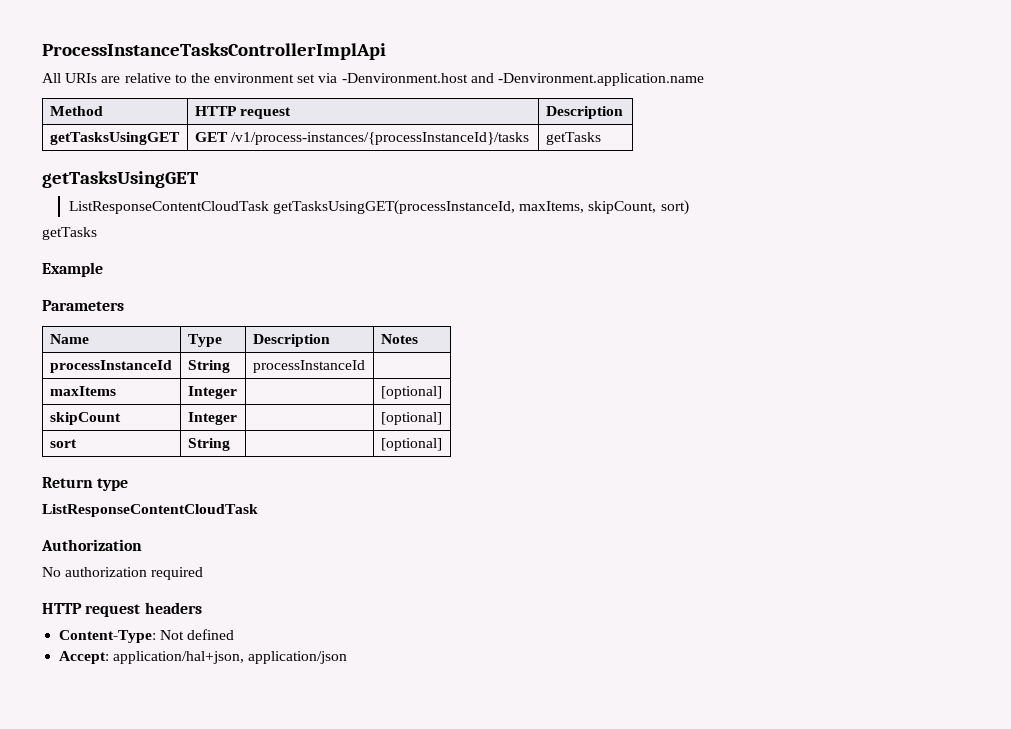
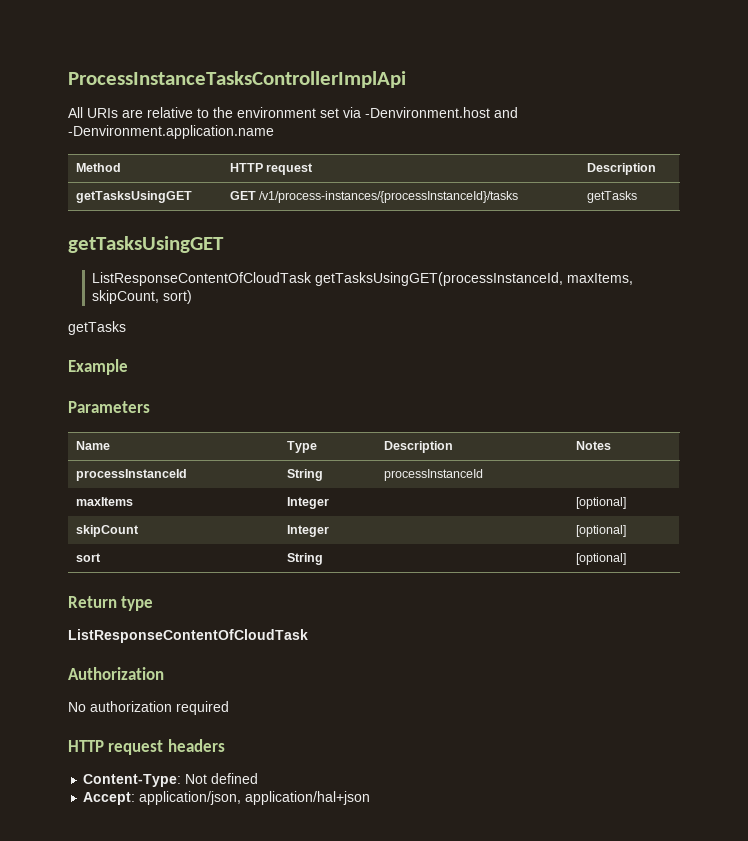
- ListResponseContentCloudTask getTasksUsingGET(processInstanceId, maxItems, skipCount, sort)
+ ListResponseContentOfCloudTask getTasksUsingGET(processInstanceId, maxItems, skipCount, sort)
  Return type
- ListResponseContentCloudTask
+ ListResponseContentOfCloudTask
- Accept: application/hal+json, application/json
+ Accept: application/json, application/hal+json

